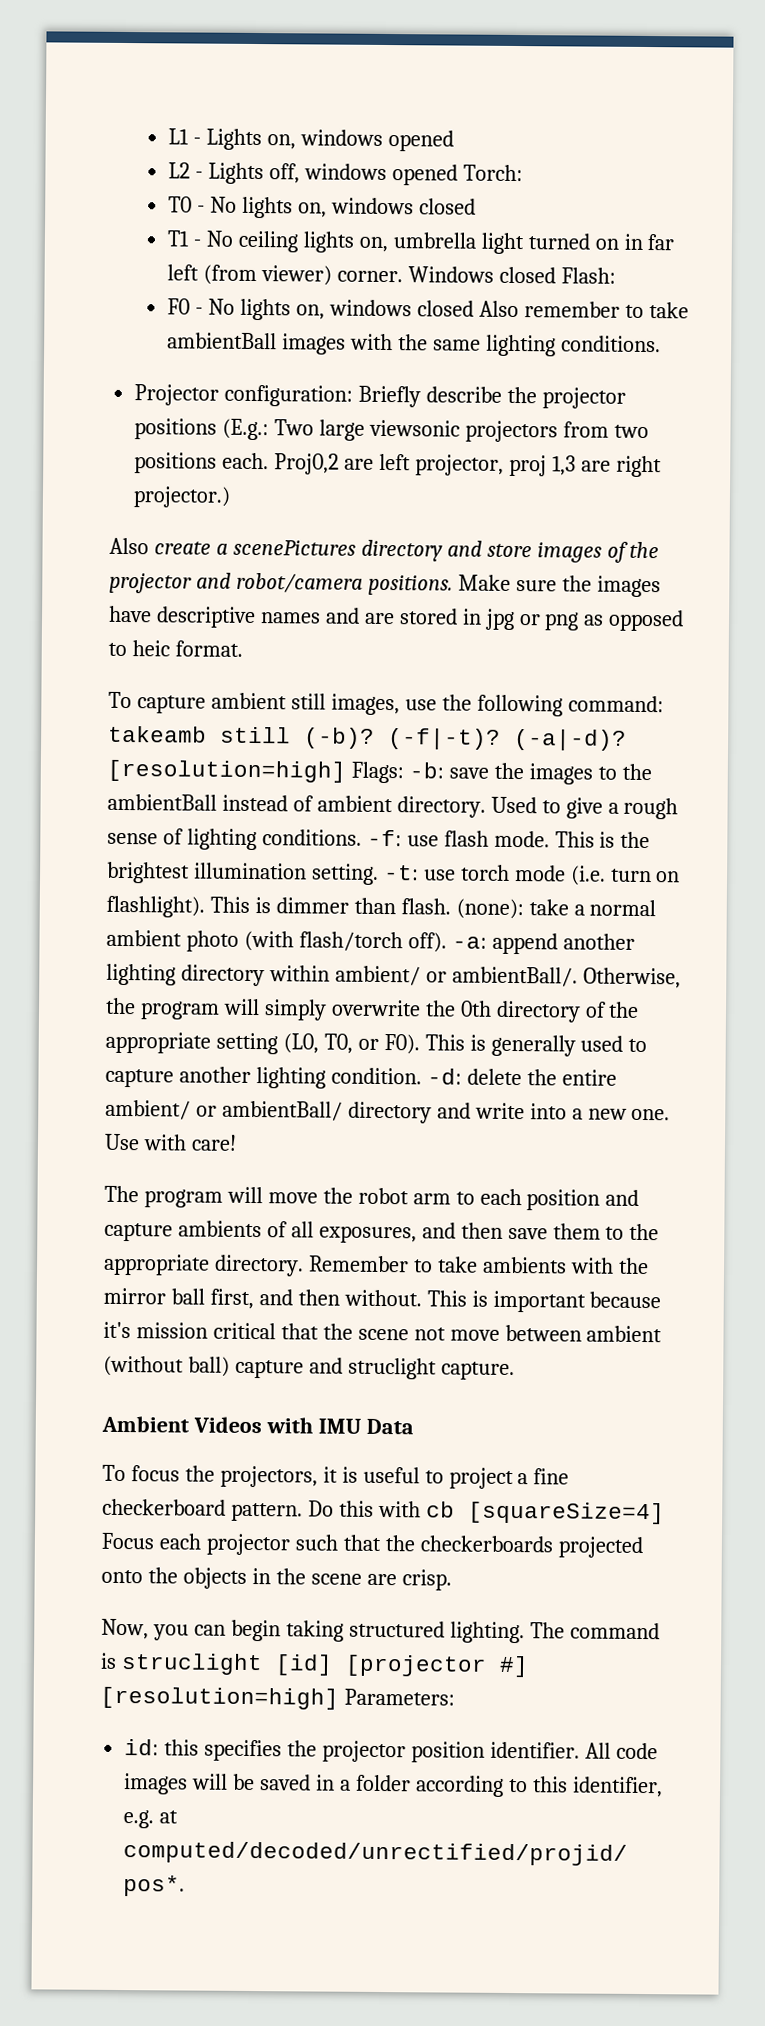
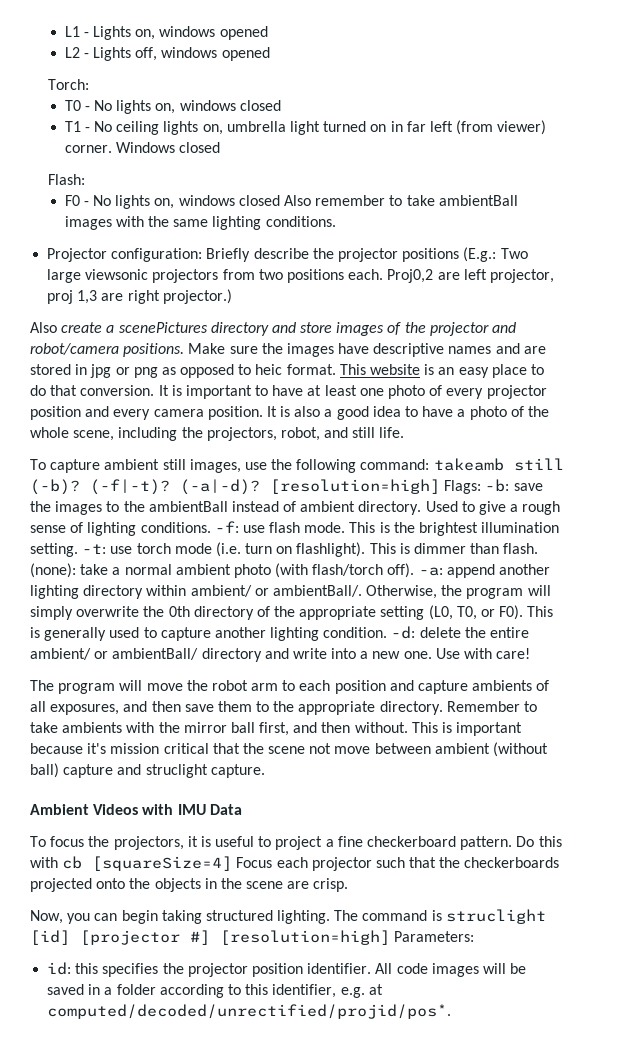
- L2 - Lights off, windows opened Torch:
+ L2 - Lights off, windows opened
+ Torch:
- Windows closed Flash:
+ Windows closed
+ Flash:
+ This website is an easy place to do that conversion. It is important to have at least one photo of every projector position and every camera position. It is also a good idea to have a photo of the whole scene, including the projectors, robot, and still life.

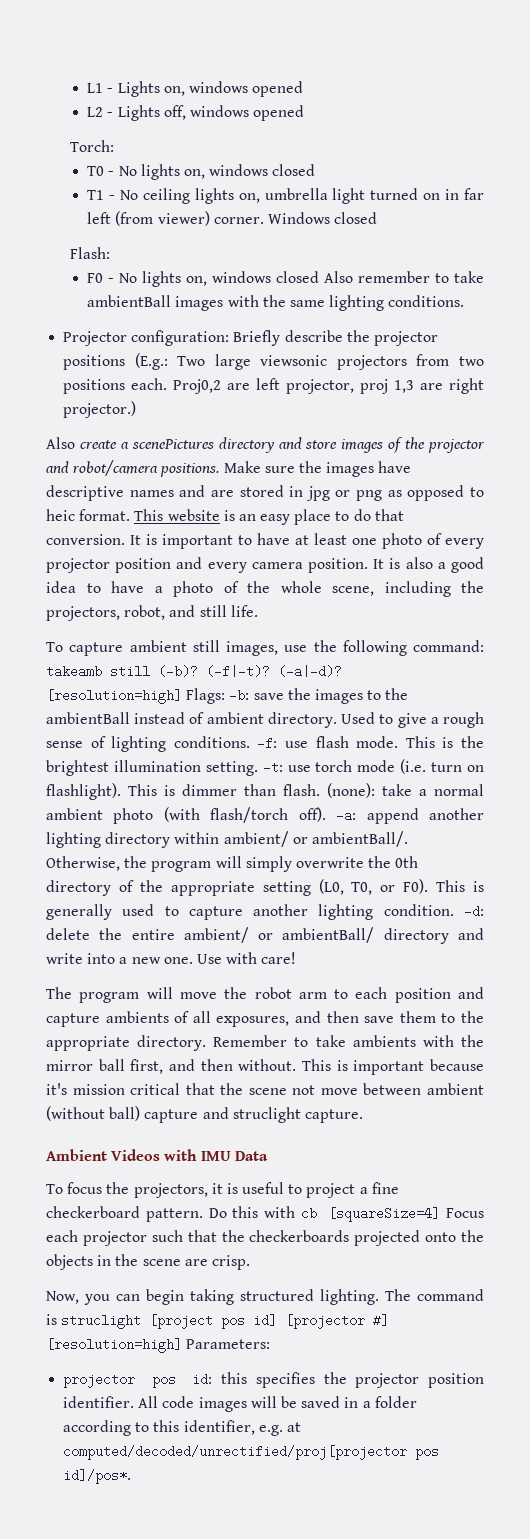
- The command is struclight [id] [projector #] [resolution=high] Parameters:
+ The command is struclight [project pos id] [projector #] [resolution=high] Parameters:
- id: this specifies the projector position identifier.
+ projector pos id: this specifies the projector position identifier.
- All code images will be saved in a folder according to this identifier, e.g. at computed/decoded/unrectified/projid/pos*.
+ All code images will be saved in a folder according to this identifier, e.g. at computed/decoded/unrectified/proj[projector pos id]/pos*.

